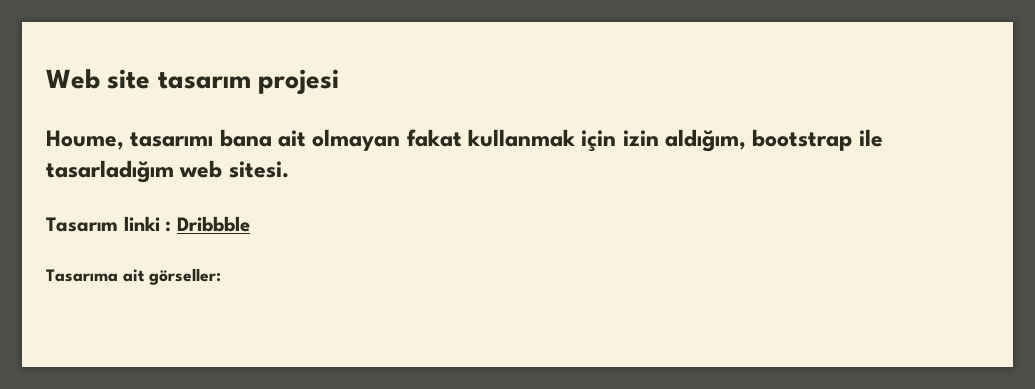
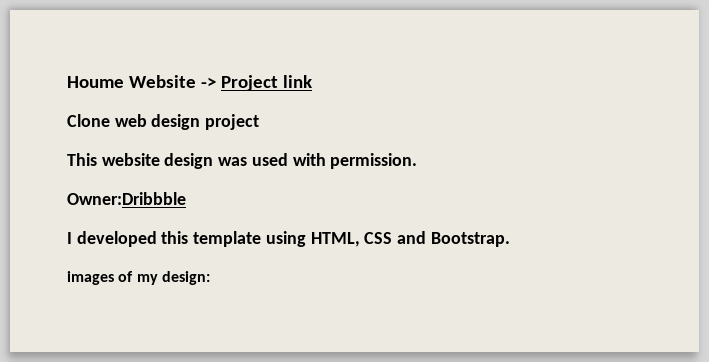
- Web site tasarım projesi
- Houme, tasarımı bana ait olmayan fakat kullanmak için izin aldığım, bootstrap ile tasarladığım web sitesi.
- Tasarım linki : Dribbble
- Tasarıma ait görseller:
+ Houme Website -> Project link
+ Clone web design project
+ This website design was used with permission.
+ Owner:Dribbble
+ I developed this template using HTML, CSS and Bootstrap.
+ images of my design:

